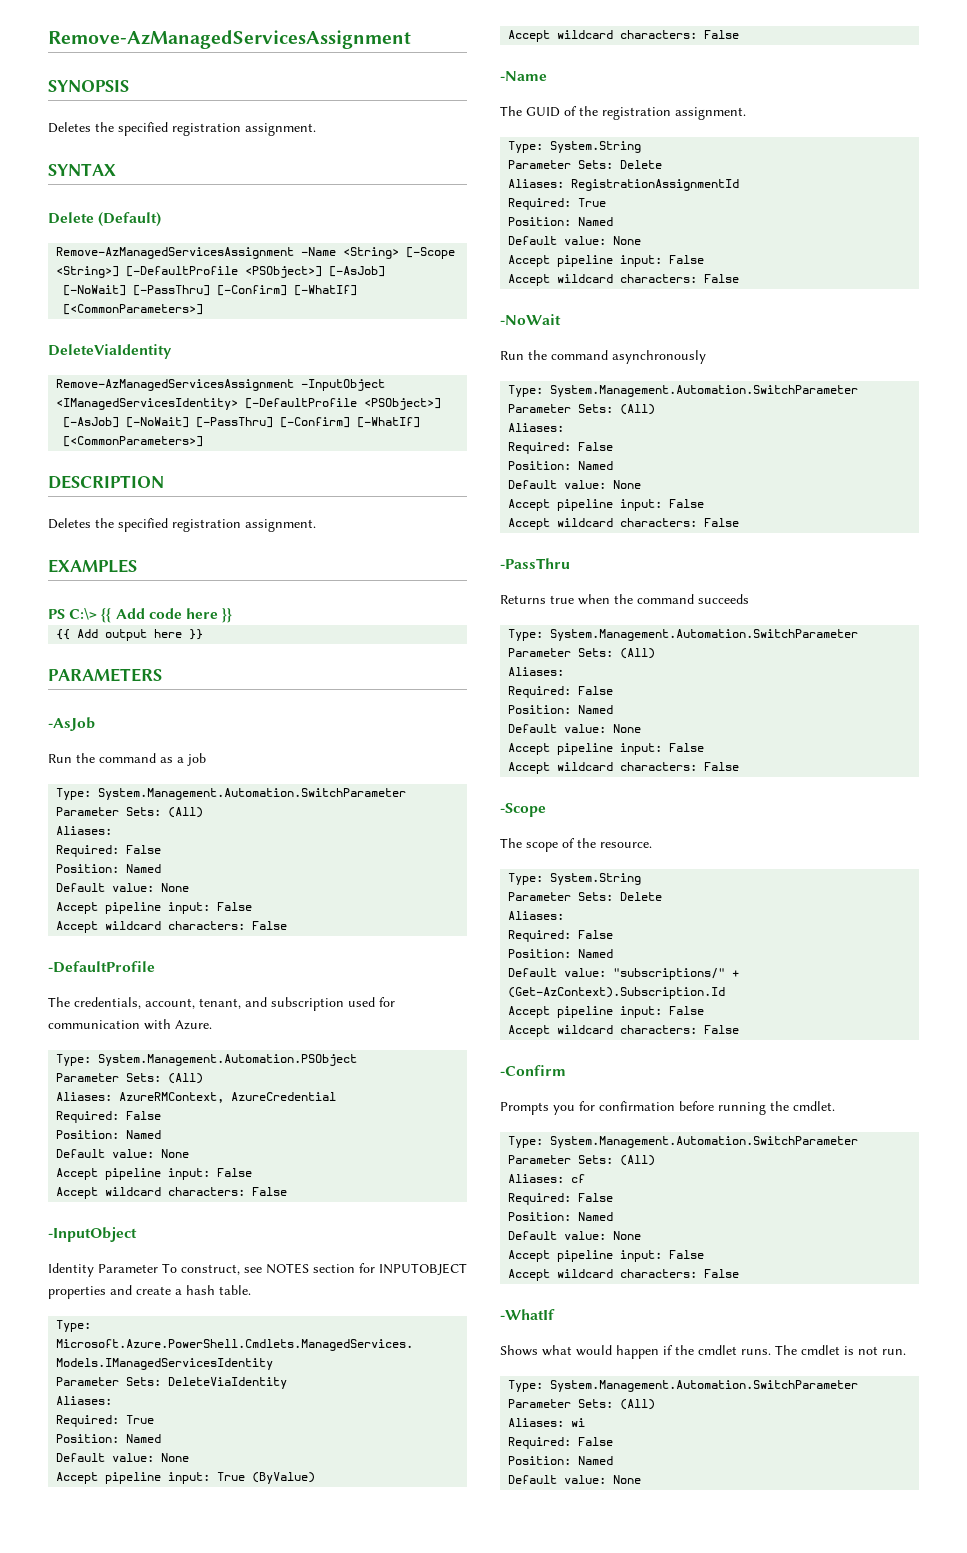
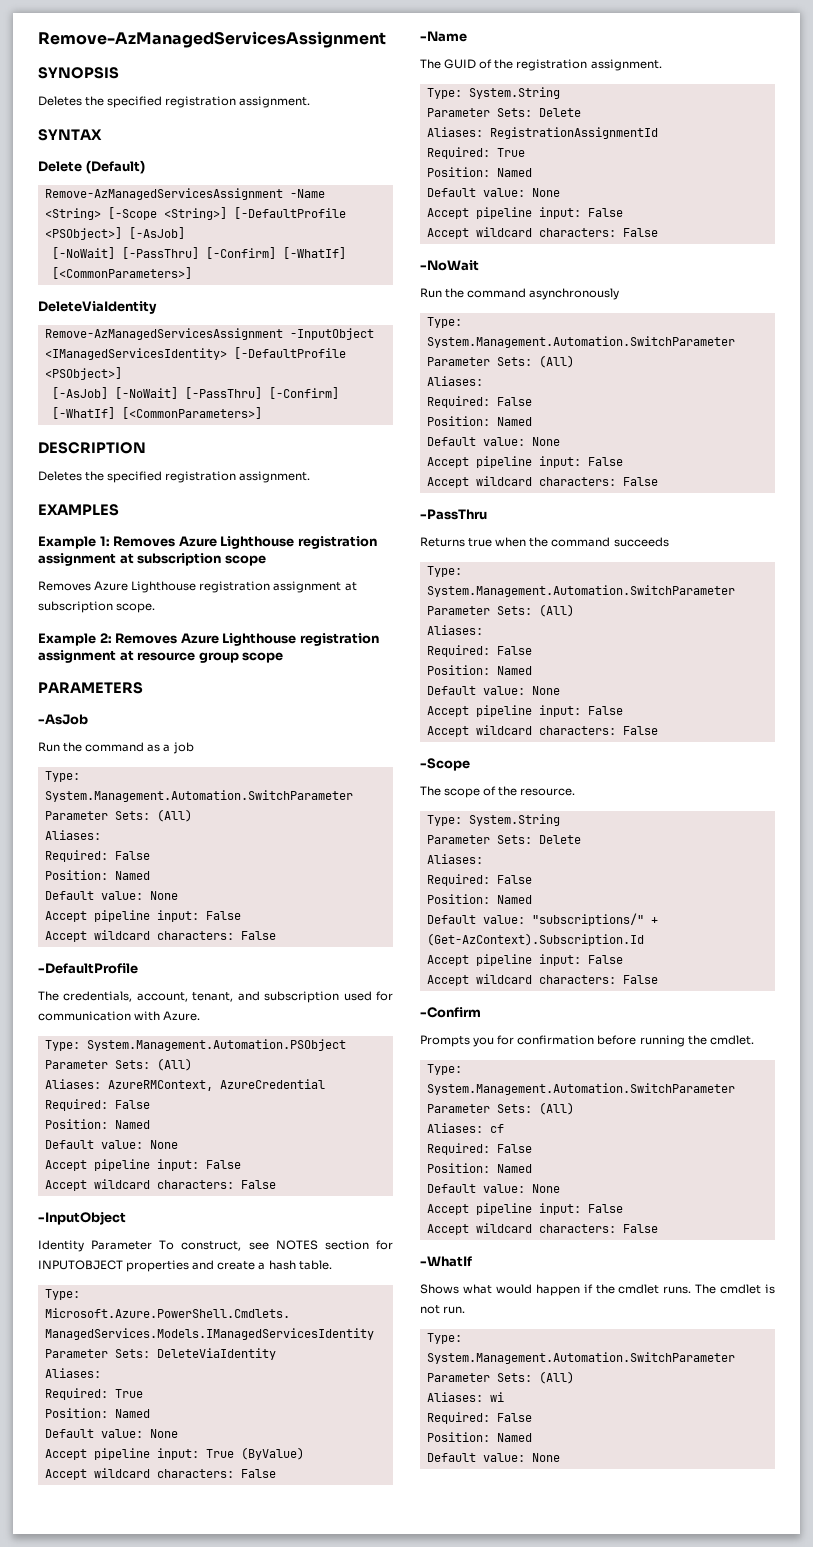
- PS C:\> {{ Add code here }}
- {{ Add output here }}
+ Example 1: Removes Azure Lighthouse registration assignment at subscription scope
+ Removes Azure Lighthouse registration assignment at subscription scope.
+ Example 2: Removes Azure Lighthouse registration assignment at resource group scope

